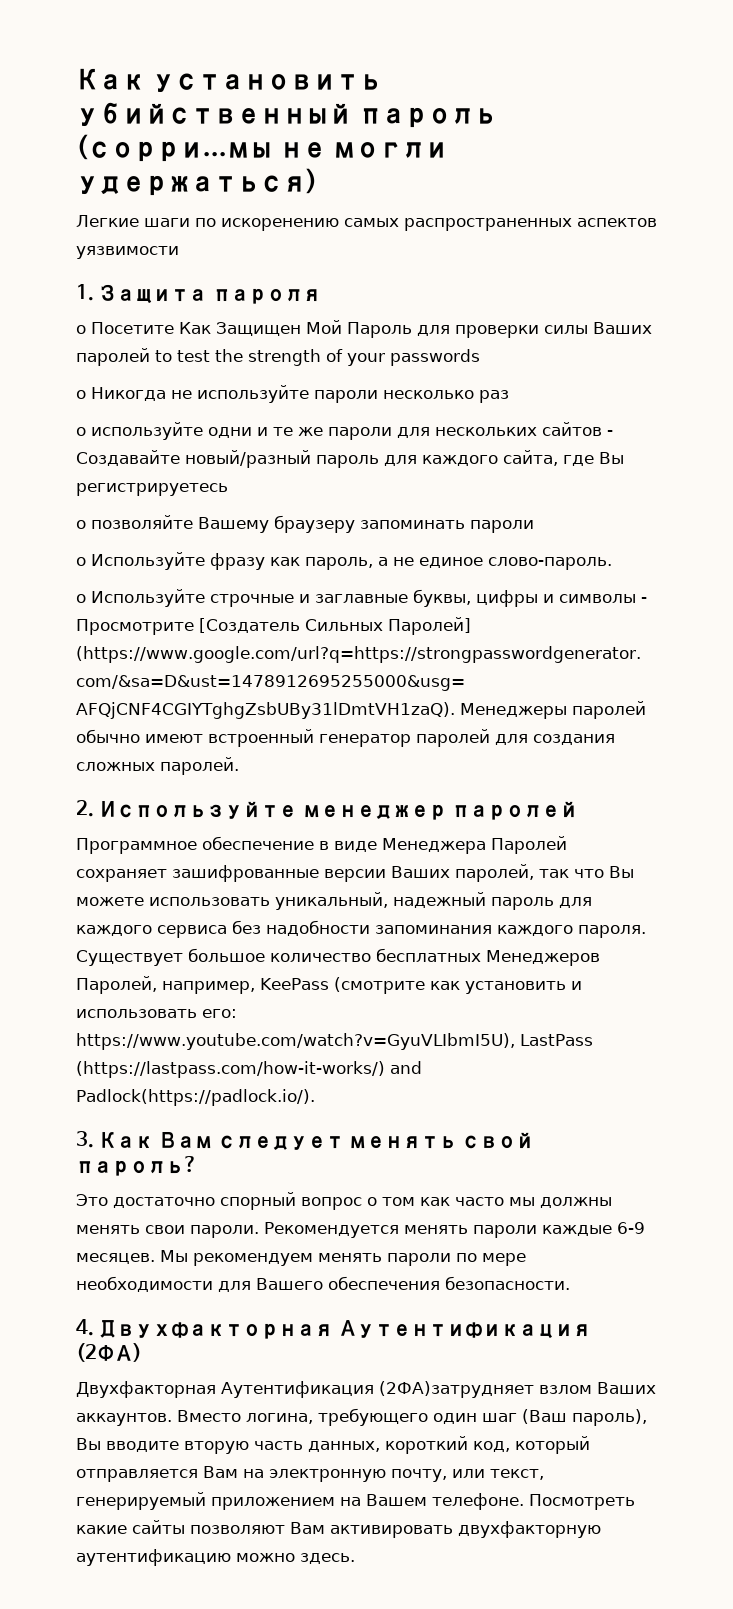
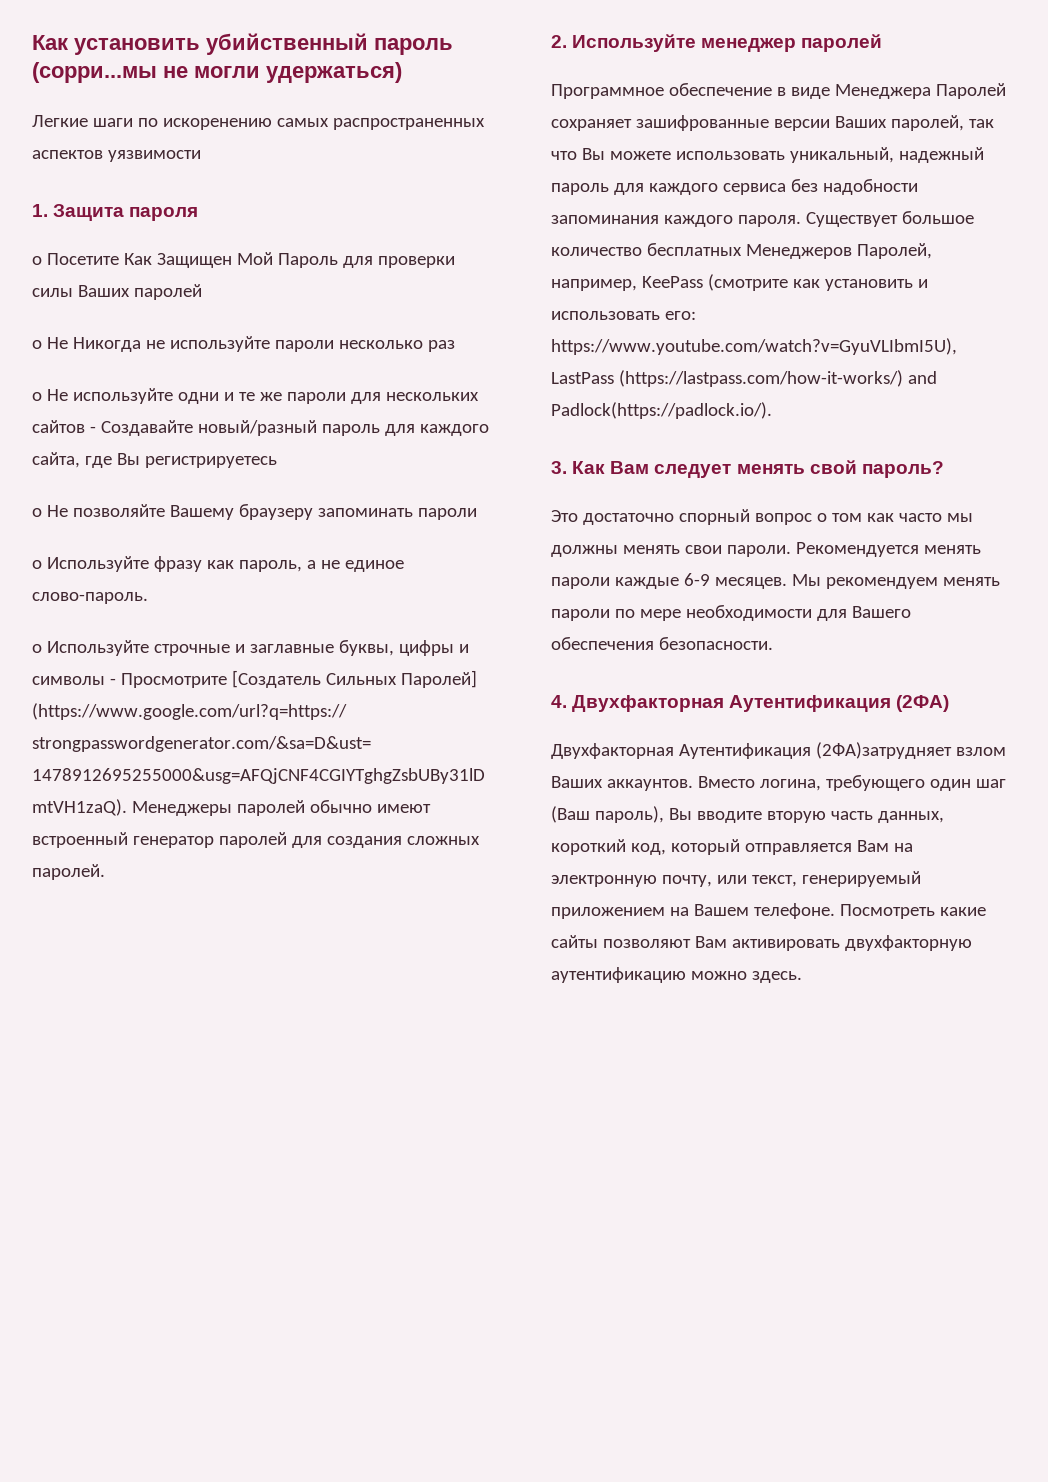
- o Посетите Как Защищен Мой Пароль для проверки силы Ваших паролей to test the strength of your passwords
- o Никогда не используйте пароли несколько раз
+ o Посетите Как Защищен Мой Пароль для проверки силы Ваших паролей
+ o He Никогда не используйте пароли несколько раз
- o используйте одни и те же пароли для нескольких сайтов - Создавайте новый/разный пароль для каждого сайта, где Вы регистрируетесь
+ o He используйте одни и те же пароли для нескольких сайтов - Создавайте новый/разный пароль для каждого сайта, где Вы регистрируетесь
- o позволяйте Вашему браузеру запоминать пароли
+ o He позволяйте Вашему браузеру запоминать пароли

